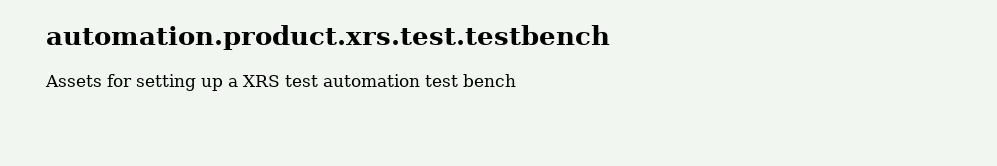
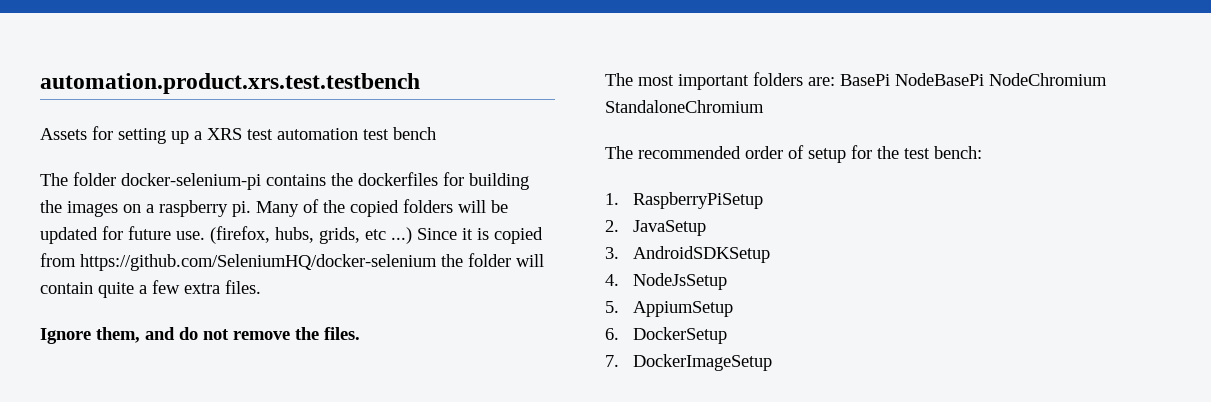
+ The folder docker-selenium-pi contains the dockerfiles for building the images on a raspberry pi. Many of the copied folders will be updated for future use. (firefox, hubs, grids, etc ...) Since it is copied from https://github.com/SeleniumHQ/docker-selenium the folder will contain quite a few extra files.
+ Ignore them, and do not remove the files.
+ The most important folders are: BasePi NodeBasePi NodeChromium StandaloneChromium
+ The recommended order of setup for the test bench:
+ 1. RaspberryPiSetup
+ 2. JavaSetup
+ 3. AndroidSDKSetup
+ 4. NodeJsSetup
+ 5. AppiumSetup
+ 6. DockerSetup
+ 7. DockerImageSetup

